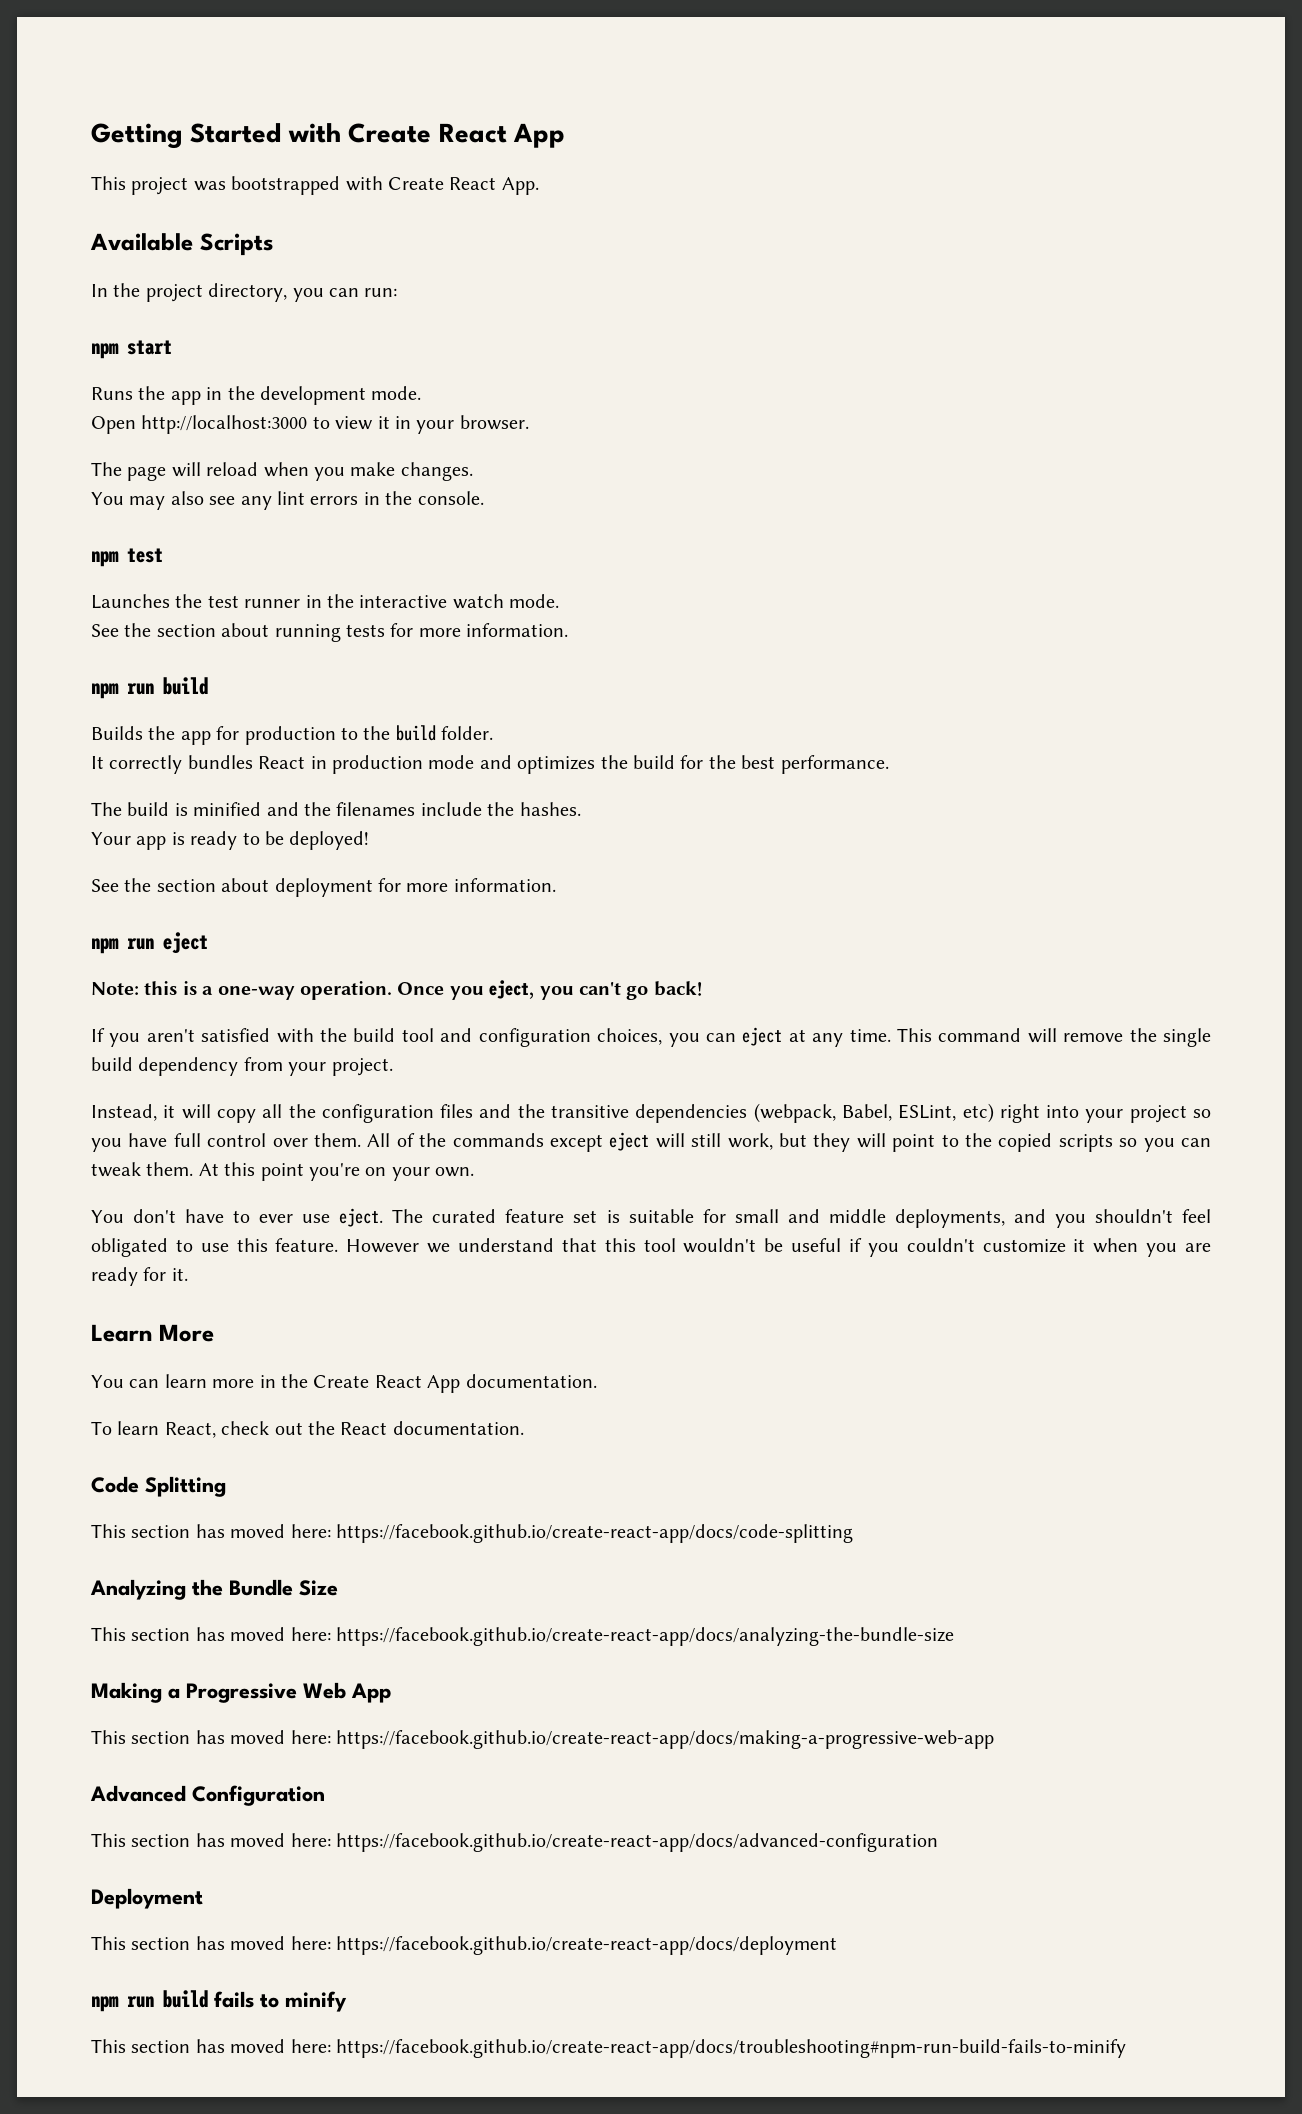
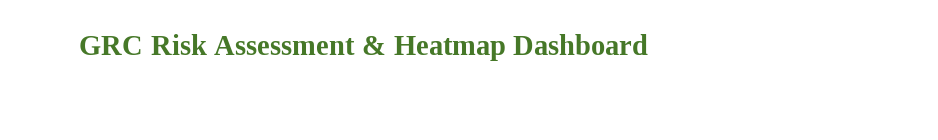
- Getting Started with Create React App
- This project was bootstrapped with Create React App.
- Available Scripts
- In the project directory, you can run:
- npm start
- Runs the app in the development mode.
- Open http://localhost:3000 to view it in your browser.
- The page will reload when you make changes.
- You may also see any lint errors in the console.
- npm test
- Launches the test runner in the interactive watch mode.
- See the section about running tests for more information.
- npm run build
- Builds the app for production to the build folder.
- It correctly bundles React in production mode and optimizes the build for the best performance.
- The build is minified and the filenames include the hashes.
- Your app is ready to be deployed!
- See the section about deployment for more information.
- npm run eject
- Note: this is a one-way operation. Once you eject, you can't go back!
- If you aren't satisfied with the build tool and configuration choices, you can eject at any time. This command will remove the single build dependency from your project.
- Instead, it will copy all the configuration files and the transitive dependencies (webpack, Babel, ESLint, etc) right into your project so you have full control over them. All of the commands except eject will still work, but they will point to the copied scripts so you can tweak them. At this point you're on your own.
- You don't have to ever use eject. The curated feature set is suitable for small and middle deployments, and you shouldn't feel obligated to use this feature. However we understand that this tool wouldn't be useful if you couldn't customize it when you are ready for it.
- Learn More
- You can learn more in the Create React App documentation.
- To learn React, check out the React documentation.
- Code Splitting
- This section has moved here: https://facebook.github.io/create-react-app/docs/code-splitting
- Analyzing the Bundle Size
- This section has moved here: https://facebook.github.io/create-react-app/docs/analyzing-the-bundle-size
- Making a Progressive Web App
- This section has moved here: https://facebook.github.io/create-react-app/docs/making-a-progressive-web-app
- Advanced Configuration
- This section has moved here: https://facebook.github.io/create-react-app/docs/advanced-configuration
- Deployment
- This section has moved here: https://facebook.github.io/create-react-app/docs/deployment
- npm run build fails to minify
- This section has moved here: https://facebook.github.io/create-react-app/docs/troubleshooting#npm-run-build-fails-to-minify
+ GRC Risk Assessment & Heatmap Dashboard

